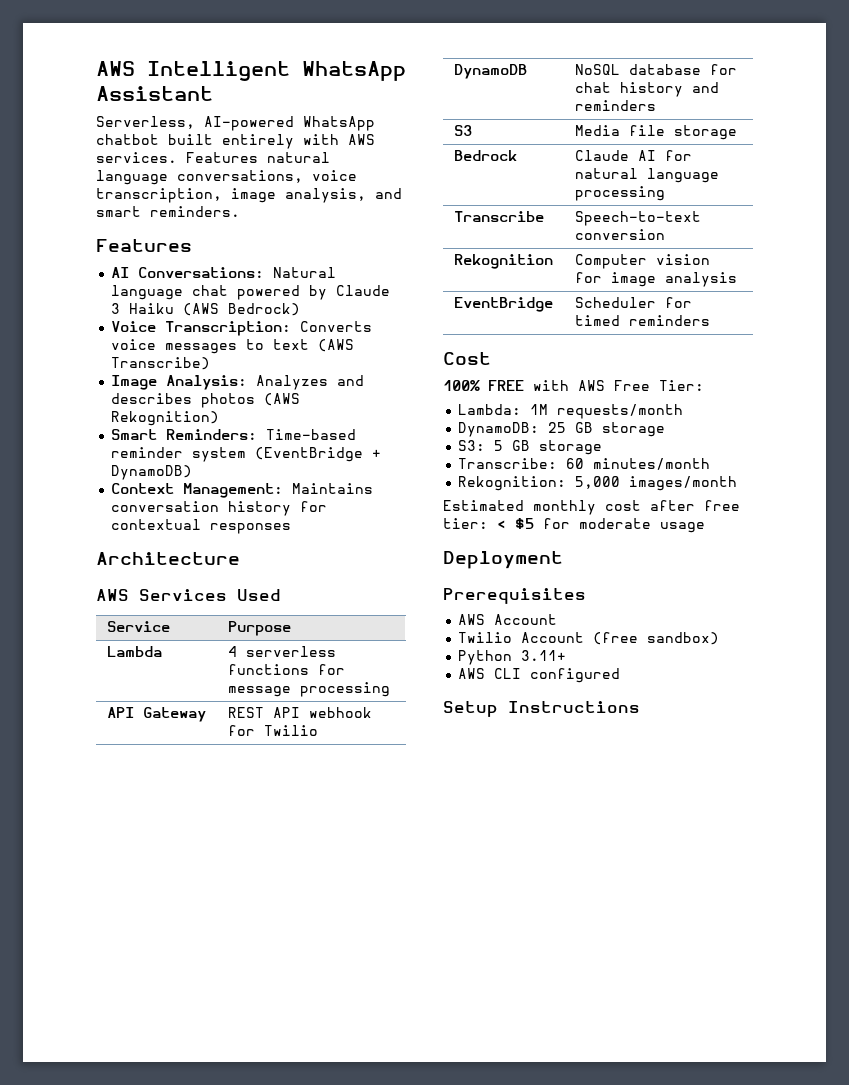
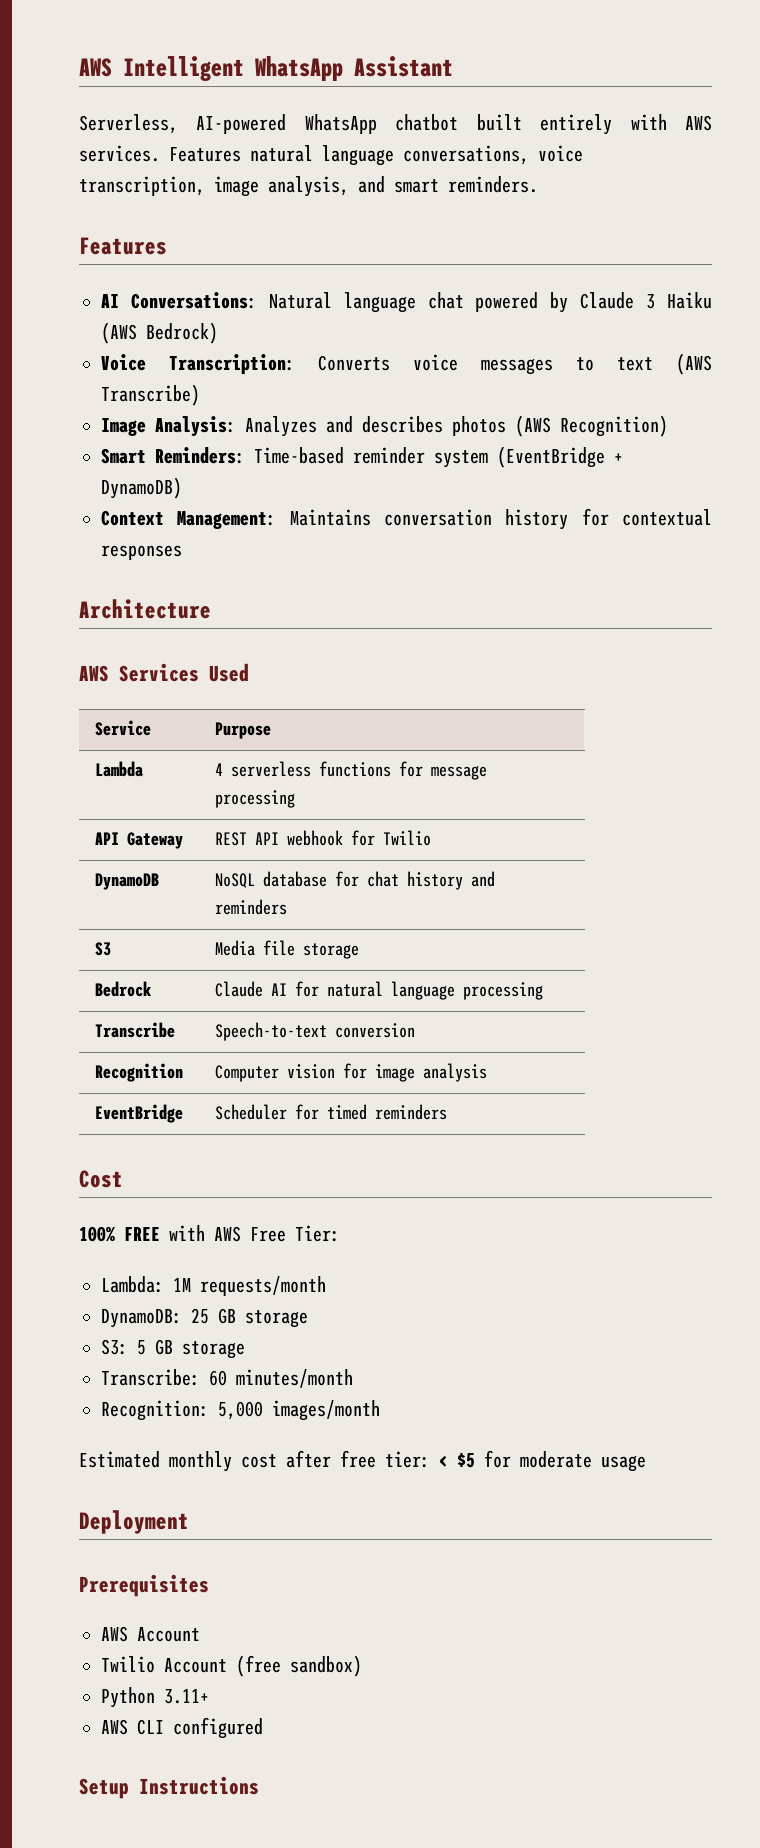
- Image Analysis: Analyzes and describes photos (AWS Rekognition)
+ Image Analysis: Analyzes and describes photos (AWS Recognition)
- Rekognition | Computer vision for image analysis
+ Recognition | Computer vision for image analysis
- Rekognition: 5,000 images/month
+ Recognition: 5,000 images/month

